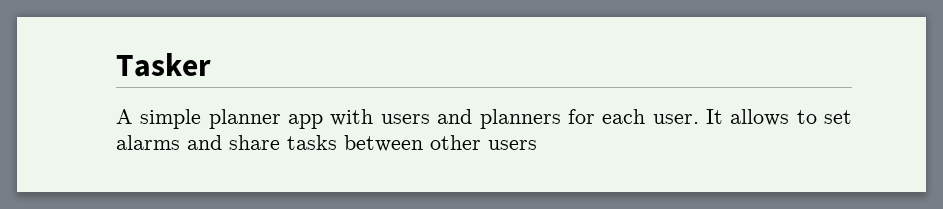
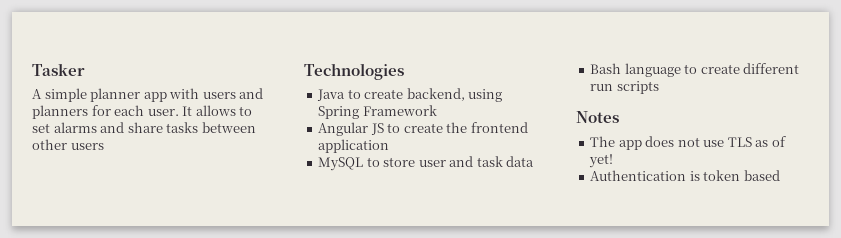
+ Technologies
+ Java to create backend, using Spring Framework
+ Angular JS to create the frontend application
+ MySQL to store user and task data
+ Bash language to create different run scripts
+ Notes
+ The app does not use TLS as of yet!
+ Authentication is token based

